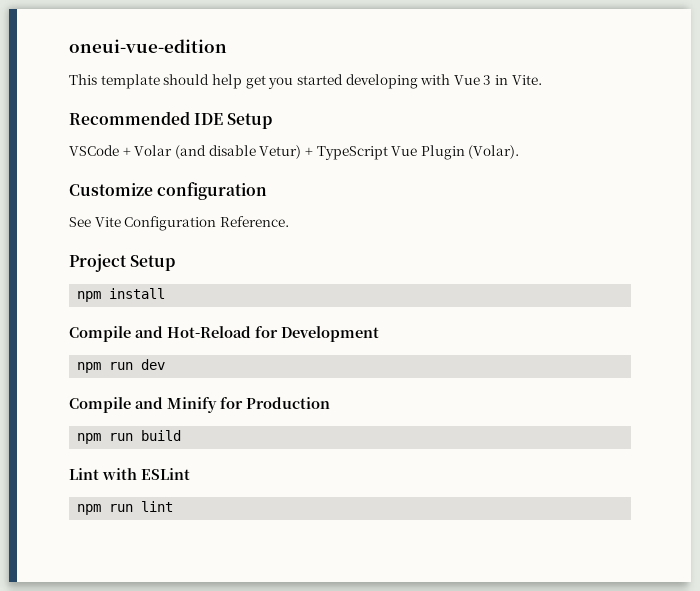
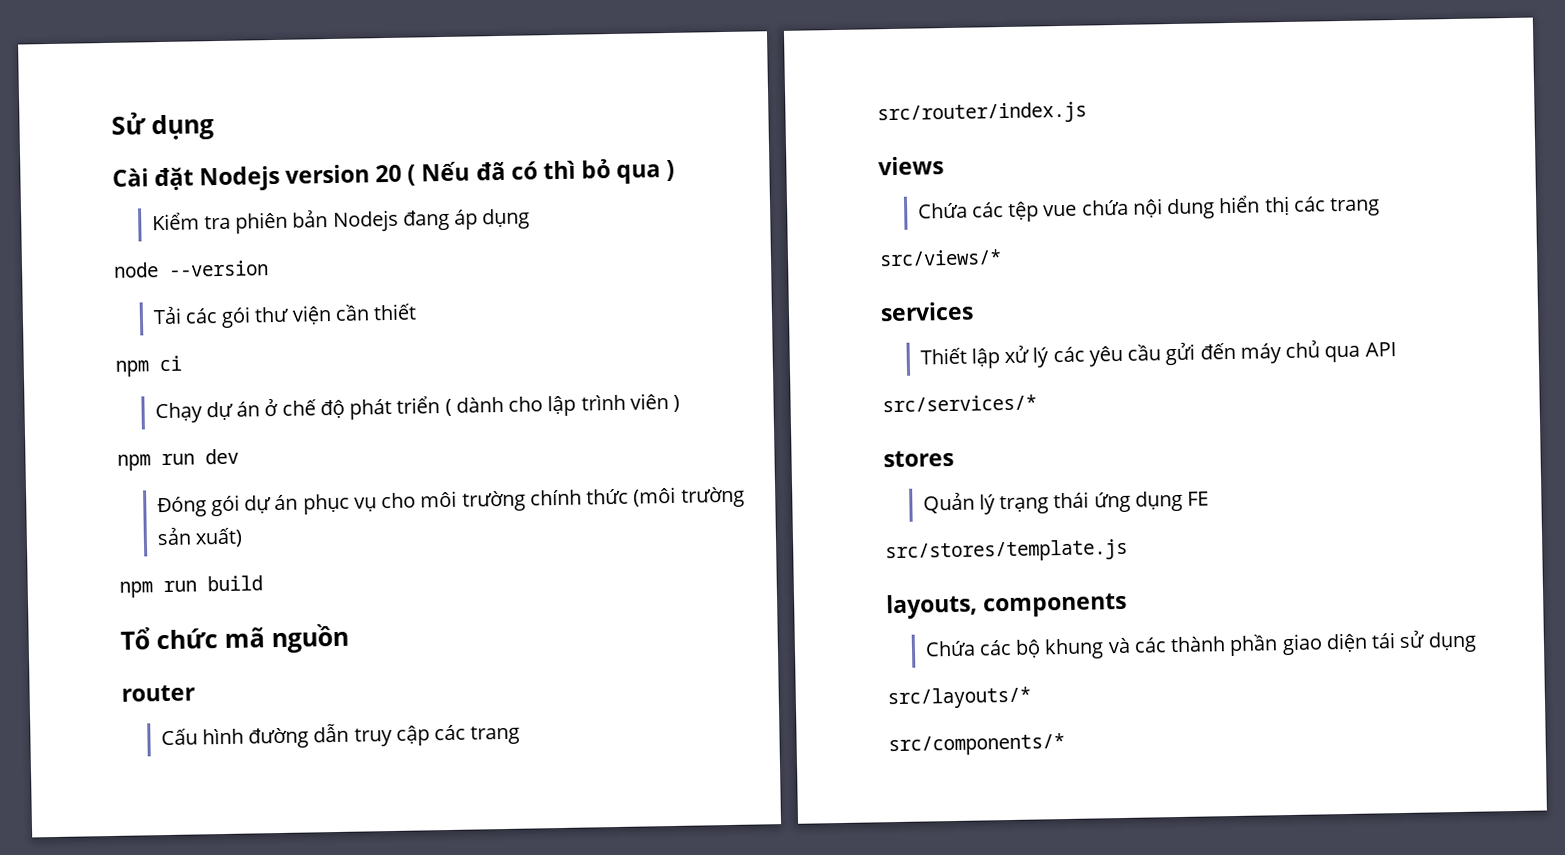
- oneui-vue-edition
- This template should help get you started developing with Vue 3 in Vite.
- Recommended IDE Setup
- VSCode + Volar (and disable Vetur) + TypeScript Vue Plugin (Volar).
- Customize configuration
- See Vite Configuration Reference.
- Project Setup
- npm install
- Compile and Hot-Reload for Development
+ Sử dụng
+ Cài đặt Nodejs version 20 ( Nếu đã có thì bỏ qua )
+ Kiểm tra phiên bản Nodejs đang áp dụng
+ node --version
+ Tải các gói thư viện cần thiết
+ npm ci
+ Chạy dự án ở chế độ phát triển ( dành cho lập trình viên )
  npm run dev
- Compile and Minify for Production
+ Đóng gói dự án phục vụ cho môi trường chính thức (môi trường sản xuất)
  npm run build
- Lint with ESLint
- npm run lint
+ Tổ chức mã nguồn
+ router
+ Cấu hình đường dẫn truy cập các trang
+ src/router/index.js
+ views
+ Chứa các tệp vue chứa nội dung hiển thị các trang
+ src/views/*
+ services
+ Thiết lập xử lý các yêu cầu gửi đến máy chủ qua API
+ src/services/*
+ stores
+ Quản lý trạng thái ứng dụng FE
+ src/stores/template.js
+ layouts, components
+ Chứa các bộ khung và các thành phần giao diện tái sử dụng
+ src/layouts/*
+ src/components/*

